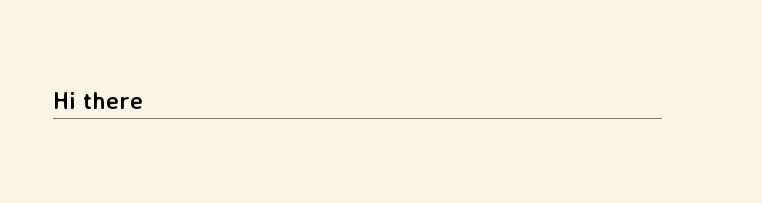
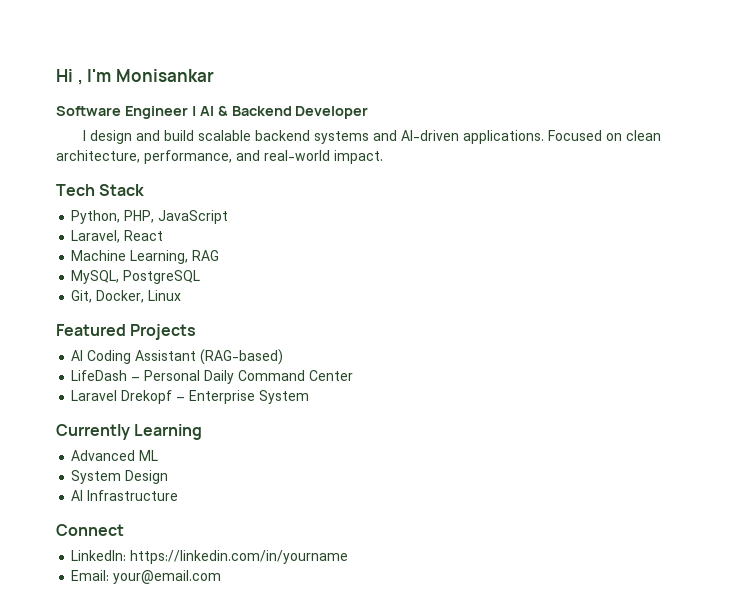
- Hi there
+ Hi , I'm Monisankar
+ Software Engineer | AI & Backend Developer
+ I design and build scalable backend systems and AI-driven applications. Focused on clean architecture, performance, and real-world impact.
+ Tech Stack
+ Python, PHP, JavaScript
+ Laravel, React
+ Machine Learning, RAG
+ MySQL, PostgreSQL
+ Git, Docker, Linux
+ Featured Projects
+ AI Coding Assistant (RAG-based)
+ LifeDash – Personal Daily Command Center
+ Laravel Drekopf – Enterprise System
+ Currently Learning
+ Advanced ML
+ System Design
+ AI Infrastructure
+ Connect
+ LinkedIn: https://linkedin.com/in/yourname
+ Email: your@email.com

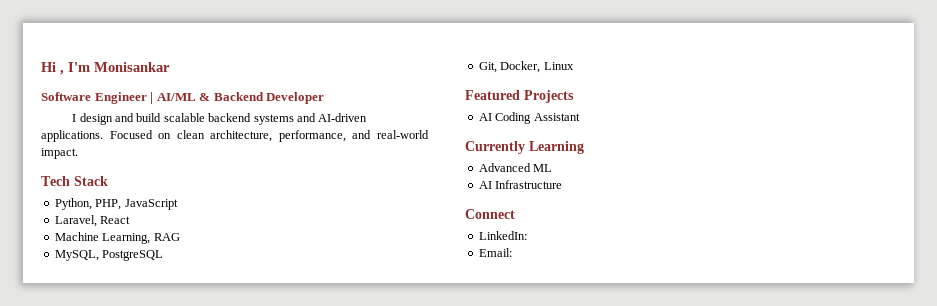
- Software Engineer | AI & Backend Developer
+ Software Engineer | AI/ML & Backend Developer
- AI Coding Assistant (RAG-based)
- LifeDash – Personal Daily Command Center
- Laravel Drekopf – Enterprise System
+ AI Coding Assistant
- System Design
- LinkedIn: https://linkedin.com/in/yourname
+ LinkedIn:
- Email: your@email.com
+ Email:

